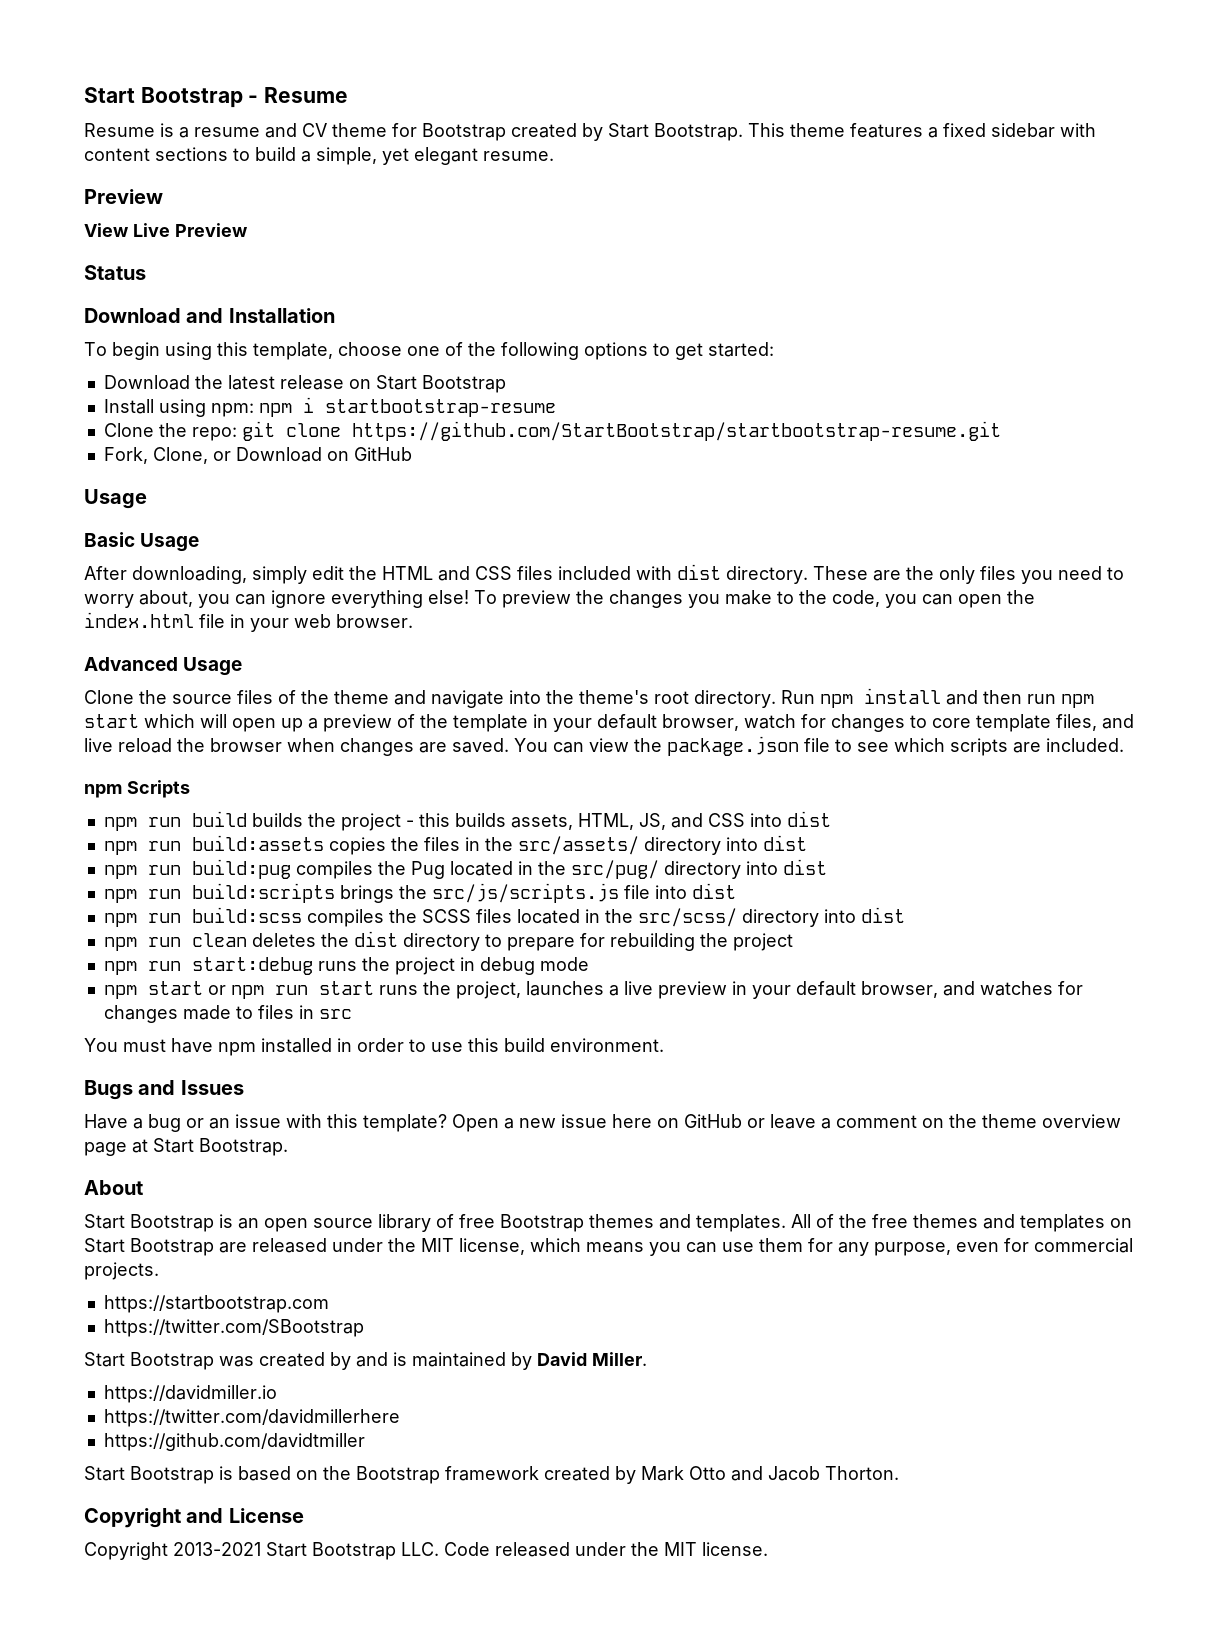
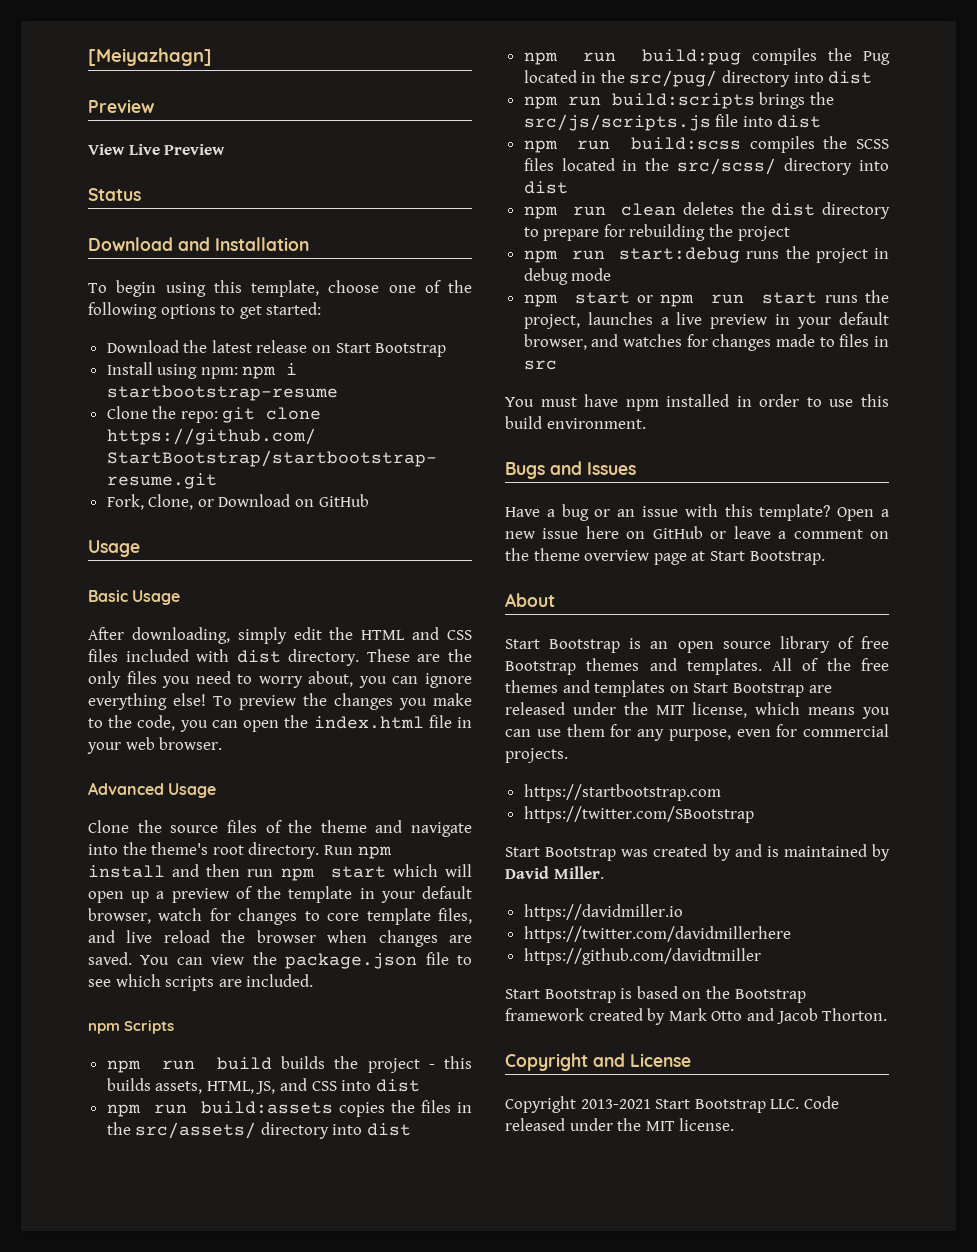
- Start Bootstrap - Resume
- Resume is a resume and CV theme for Bootstrap created by Start Bootstrap. This theme features a fixed sidebar with content sections to build a simple, yet elegant resume.
+ [Meiyazhagn]

